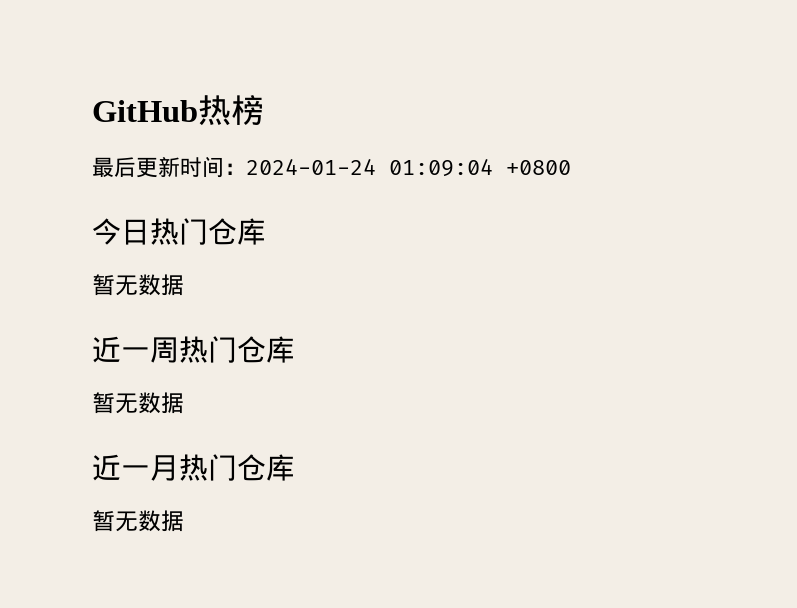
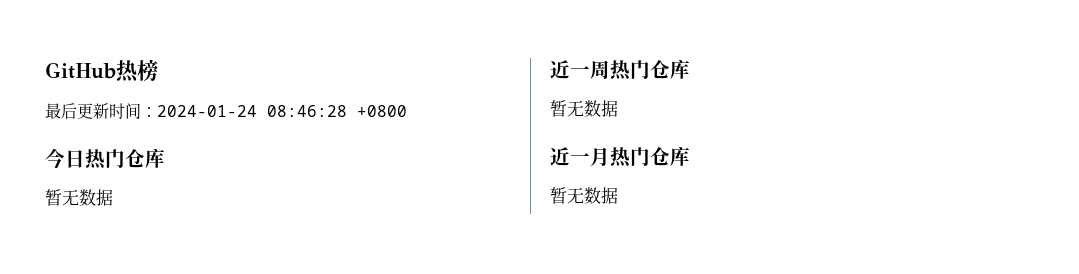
- 最后更新时间：2024-01-24 01:09:04 +0800
+ 最后更新时间：2024-01-24 08:46:28 +0800

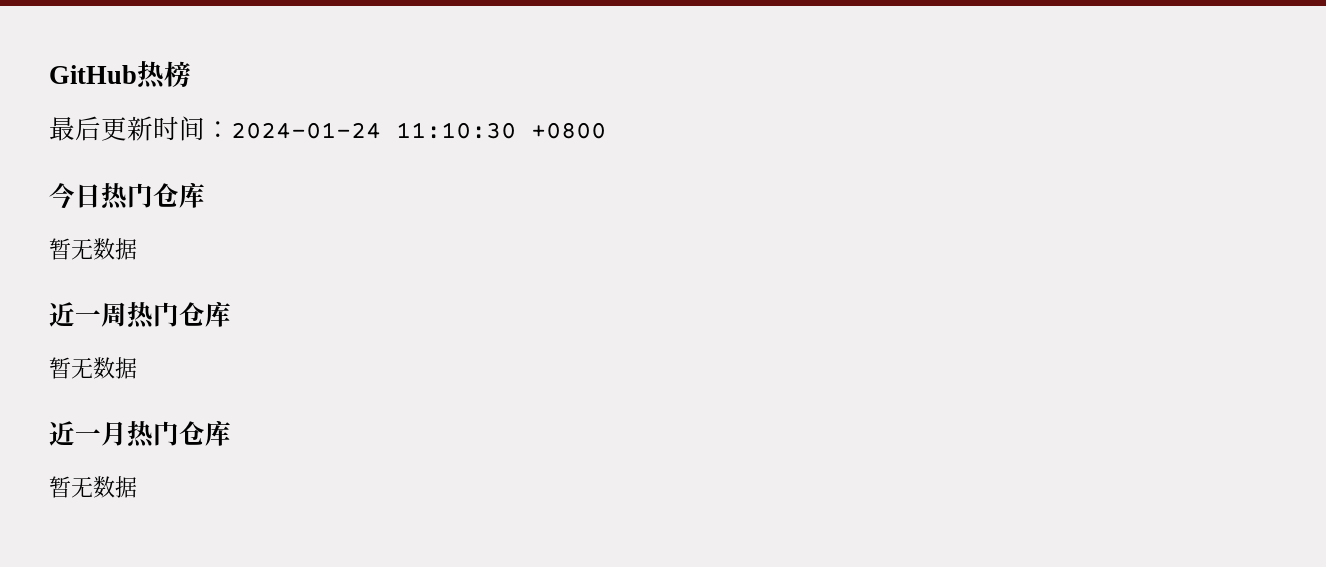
- 最后更新时间：2024-01-24 08:46:28 +0800
+ 最后更新时间：2024-01-24 11:10:30 +0800

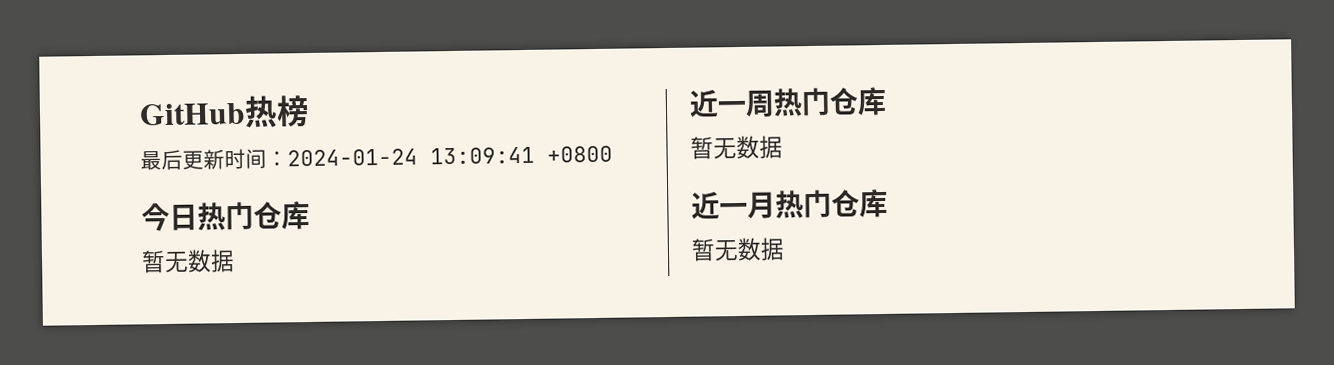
- 最后更新时间：2024-01-24 11:10:30 +0800
+ 最后更新时间：2024-01-24 13:09:41 +0800

